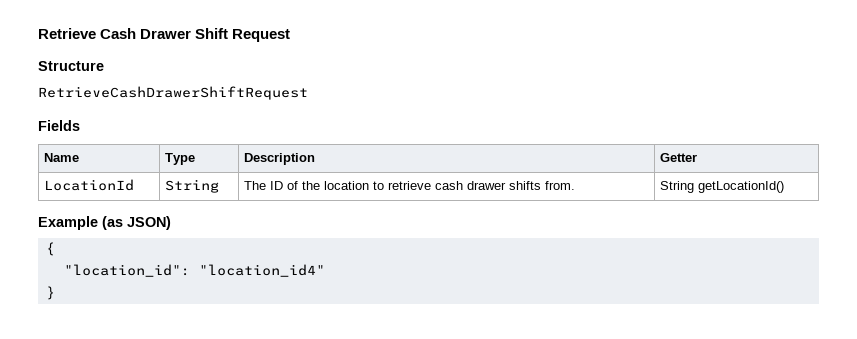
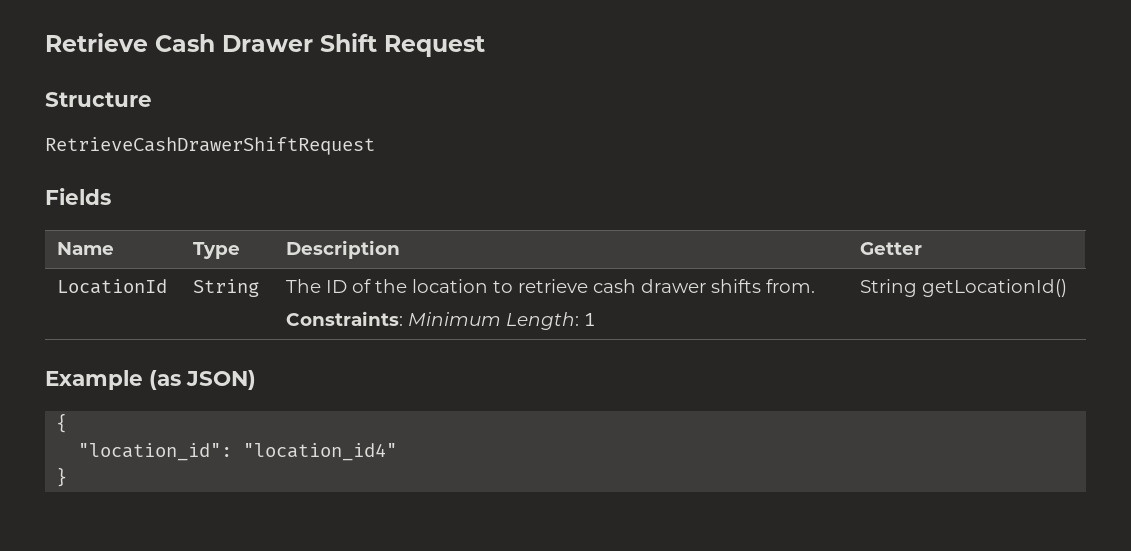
- LocationId | String | The ID of the location to retrieve cash drawer shifts from. | String getLocationId()
+ LocationId | String | The ID of the location to retrieve cash drawer shifts from.
+ Constraints: Minimum Length: 1 | String getLocationId()

